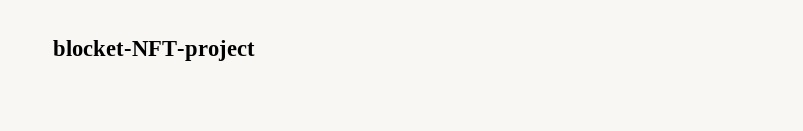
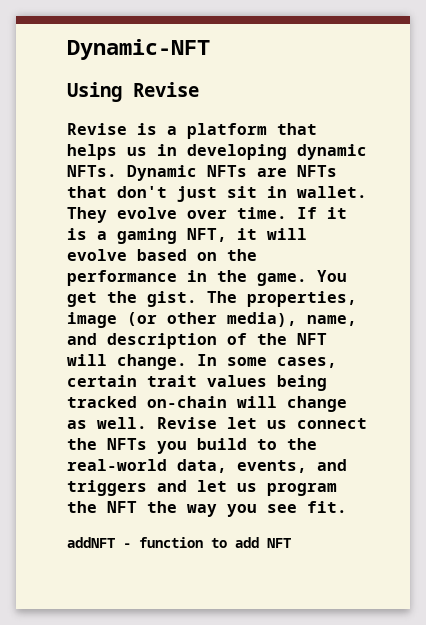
- blocket-NFT-project
+ Dynamic-NFT
+ Using Revise
+ Revise is a platform that helps us in developing dynamic NFTs. Dynamic NFTs are NFTs that don't just sit in wallet. They evolve over time. If it is a gaming NFT, it will evolve based on the performance in the game. You get the gist. The properties, image (or other media), name, and description of the NFT will change. In some cases, certain trait values being tracked on-chain will change as well. Revise let us connect the NFTs you build to the real-world data, events, and triggers and let us program the NFT the way you see fit.
+ addNFT - function to add NFT

